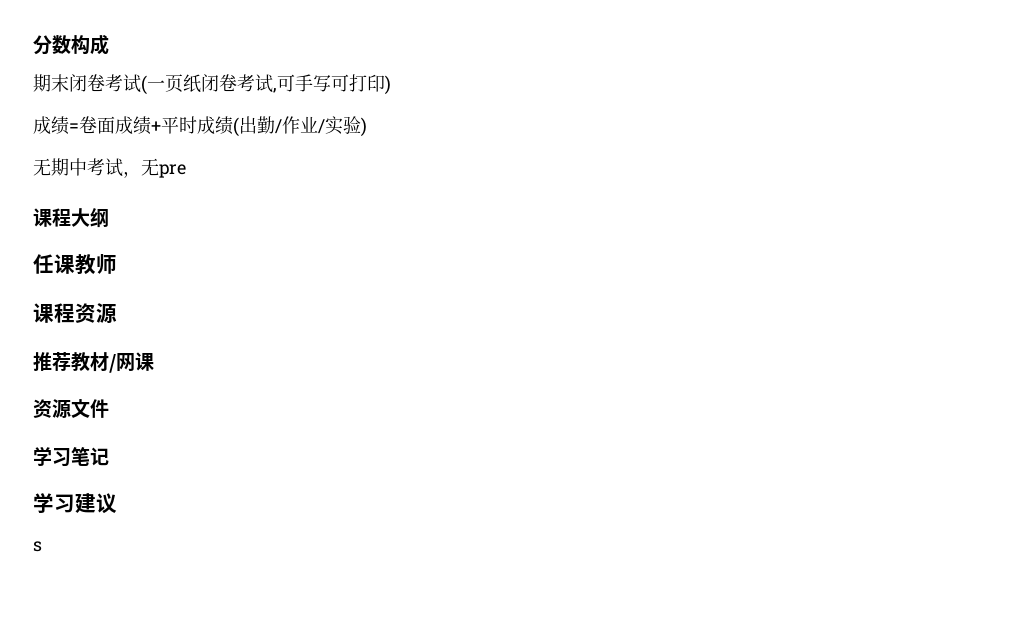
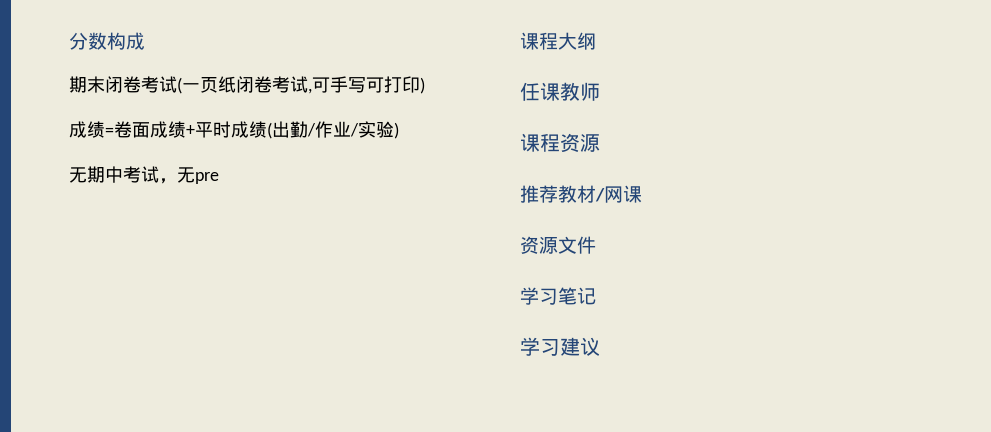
- s

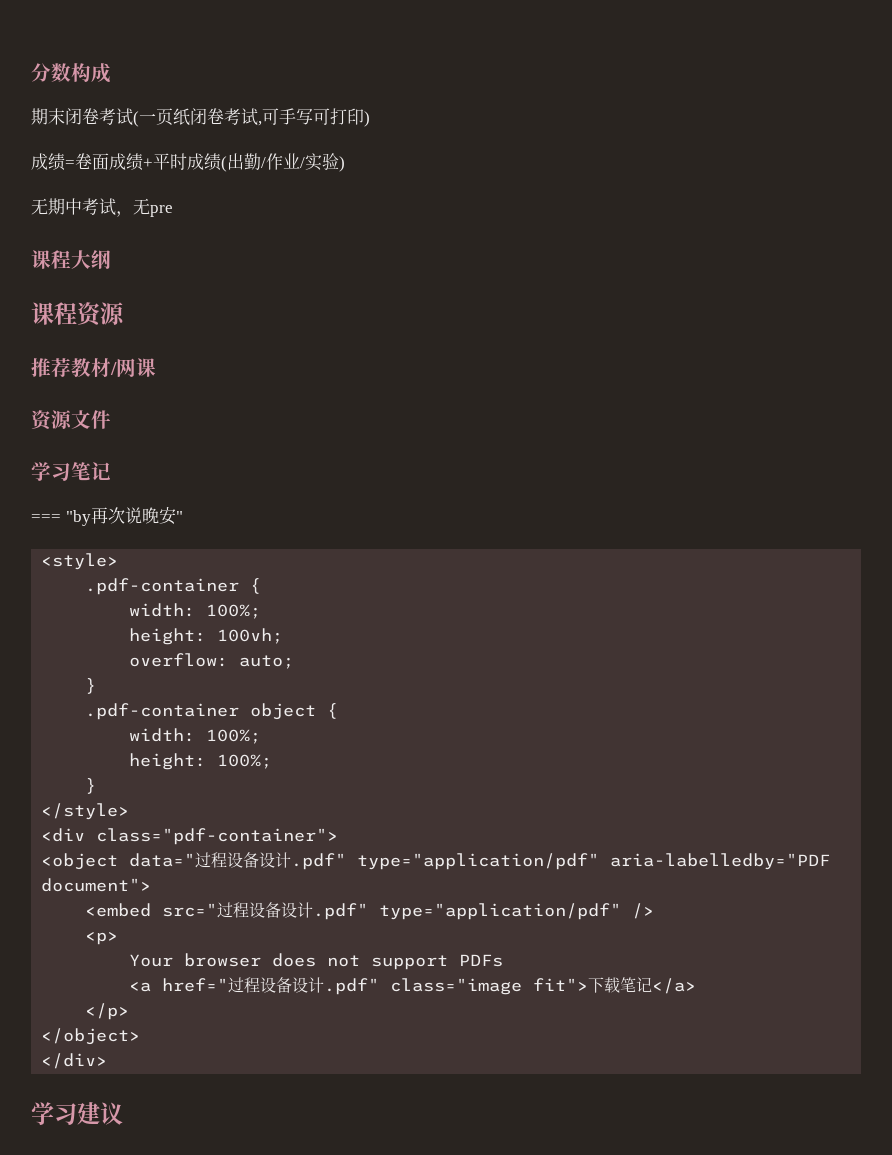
- 任课教师
+ === "by再次说晚安"
+ <style>
+ .pdf-container {
+ width: 100%;
+ height: 100vh;
+ overflow: auto;
+ }
+ .pdf-container object {
+ width: 100%;
+ height: 100%;
+ }
+ </style>
+ <div class="pdf-container">
+ <object data="过程设备设计.pdf" type="application/pdf" aria-labelledby="PDF document">
+ <embed src="过程设备设计.pdf" type="application/pdf" />
+ <p>
+ Your browser does not support PDFs
+ <a href="过程设备设计.pdf" class="image fit">下载笔记</a>
+ </p>
+ </object>
+ </div>

